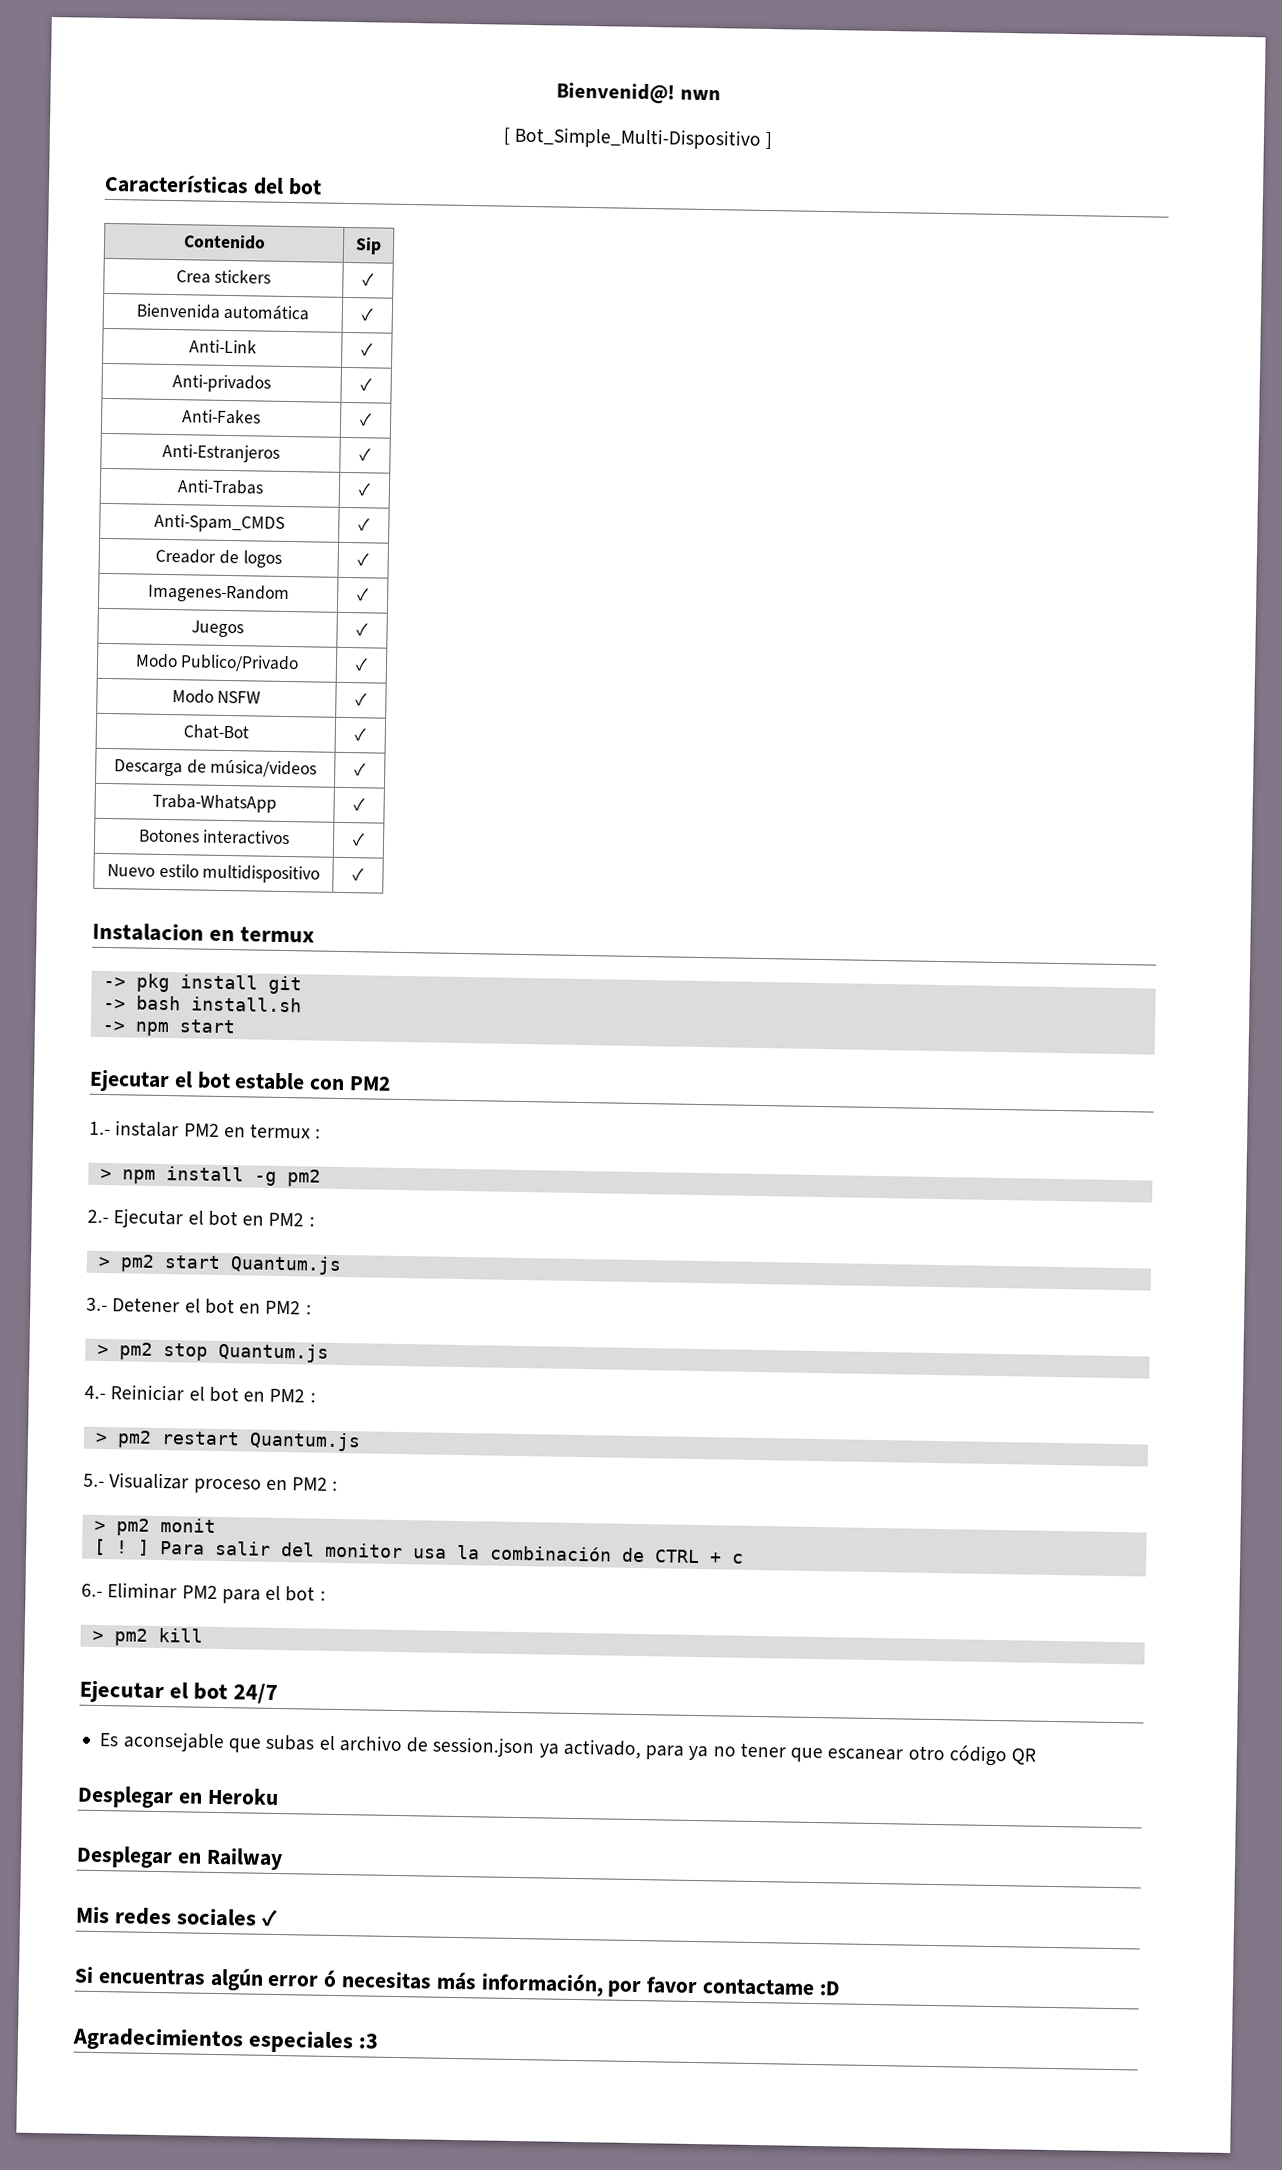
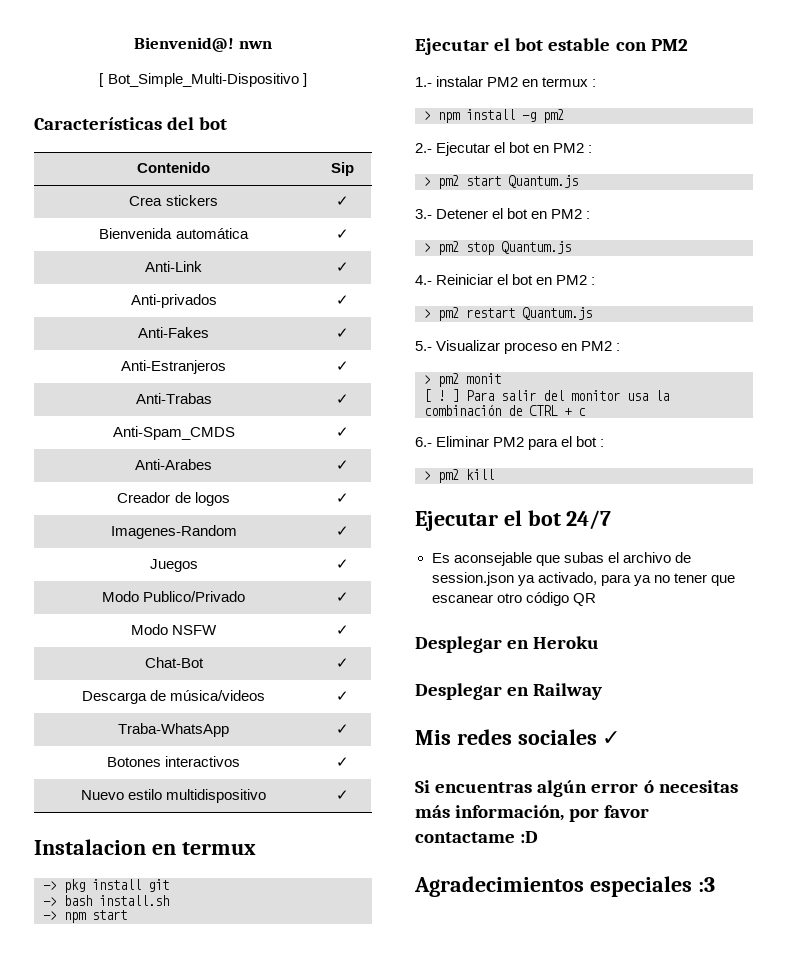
+ Anti-Arabes | ✓

